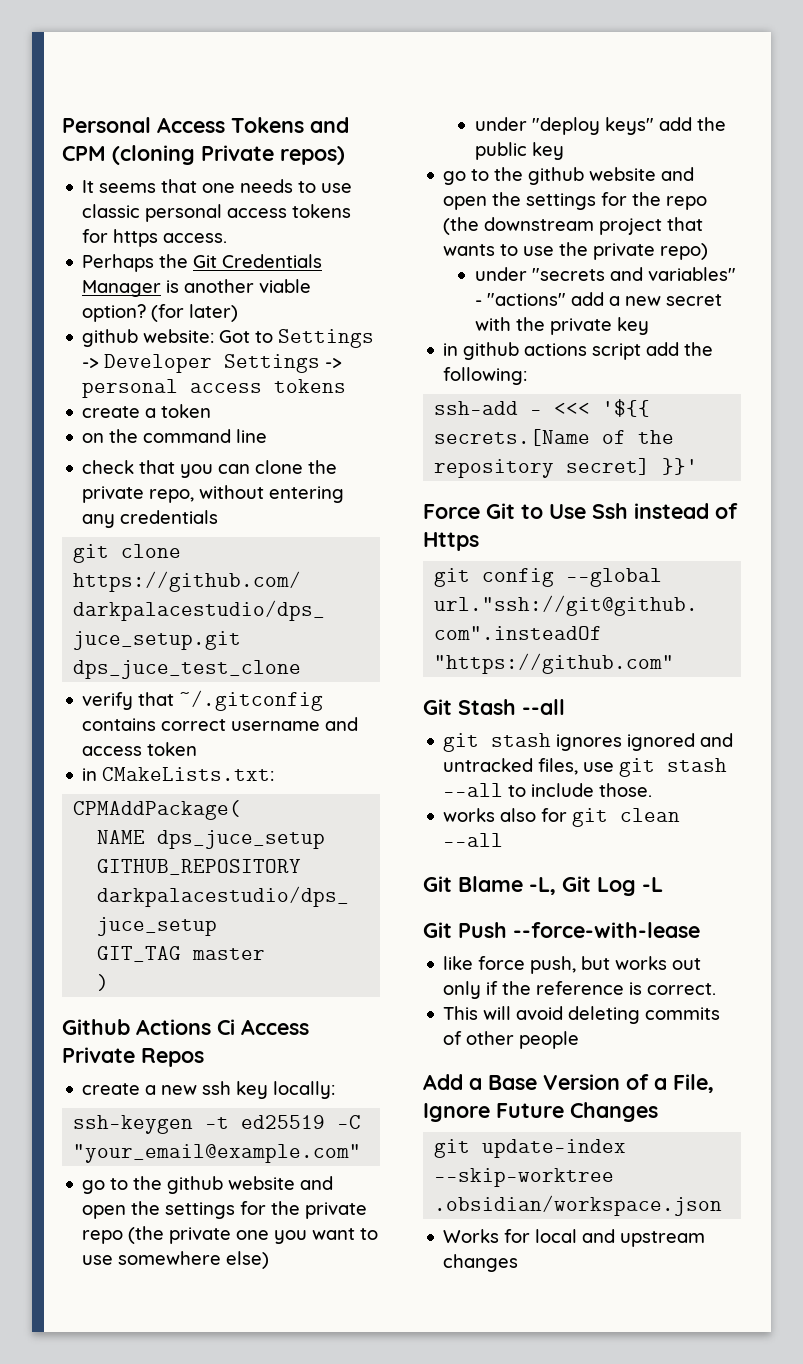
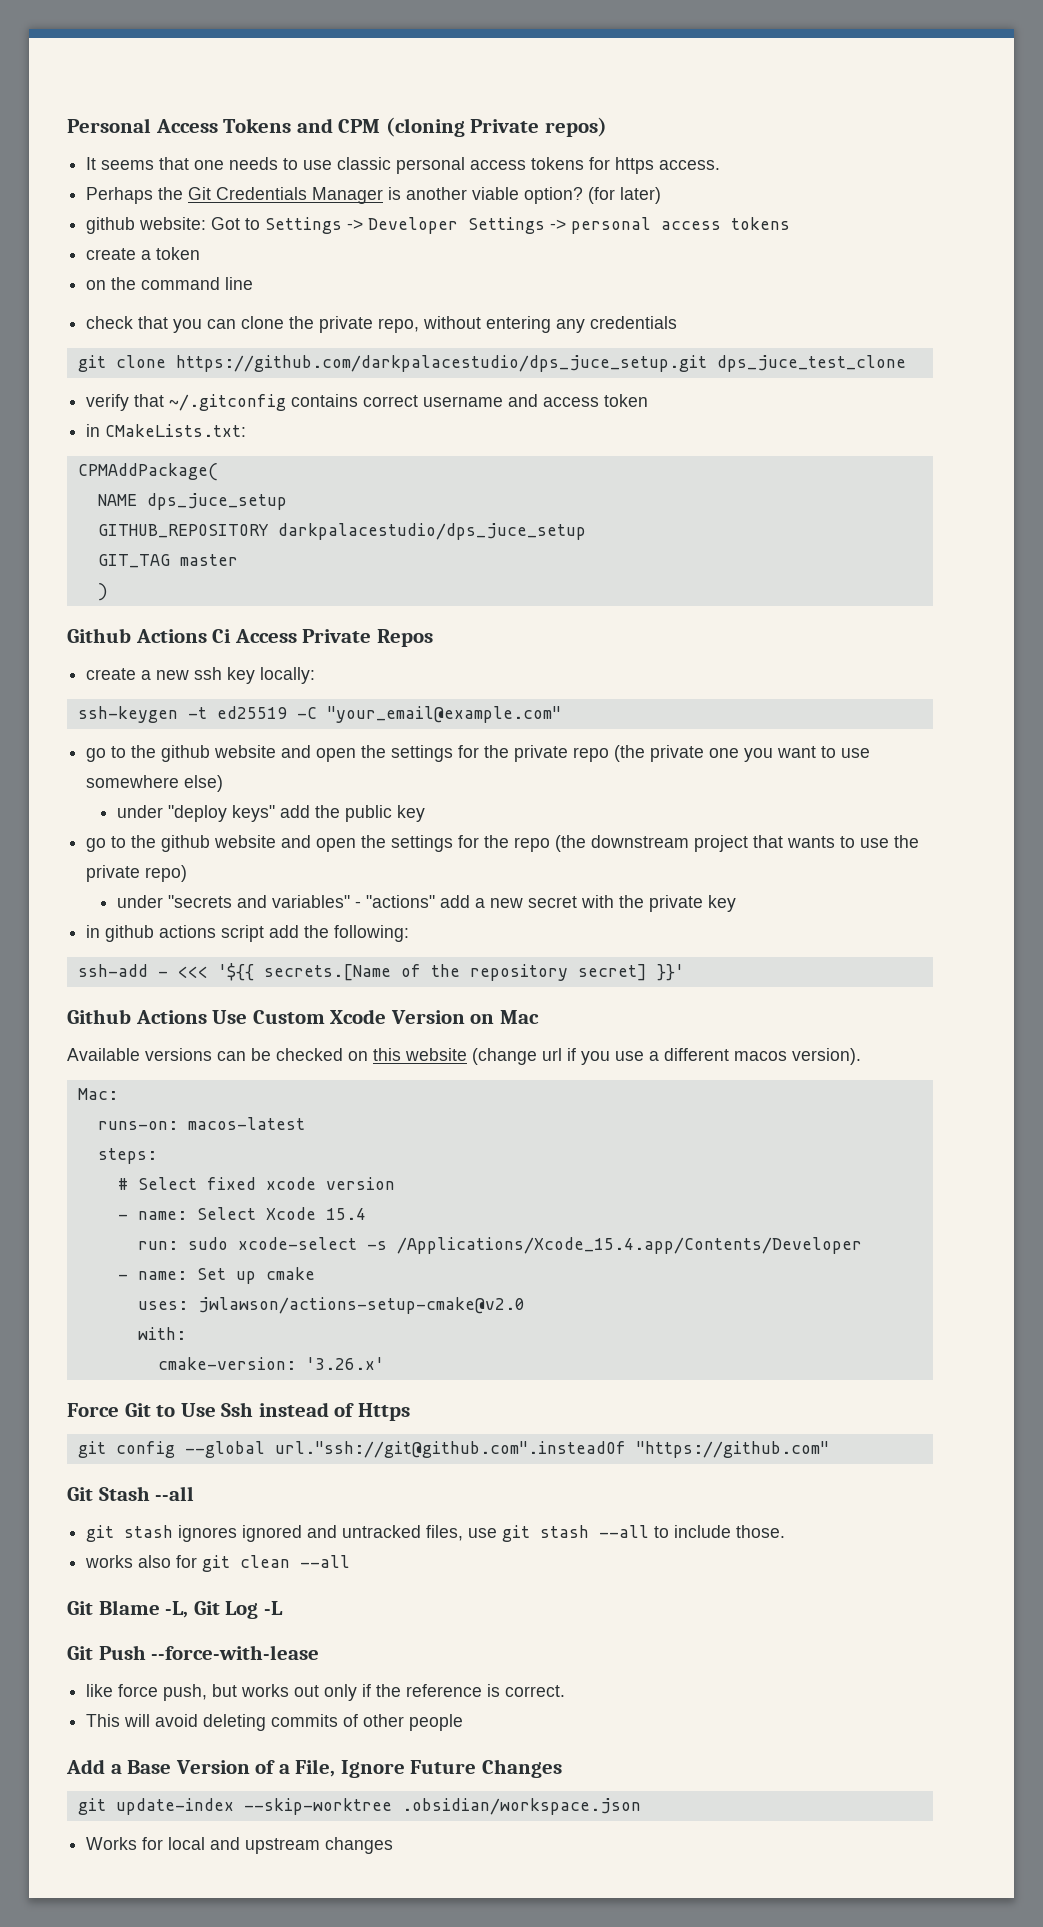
+ Github Actions Use Custom Xcode Version on Mac
+ Available versions can be checked on this website (change url if you use a different macos version).
+ Mac:
+ runs-on: macos-latest
+ steps:
+ # Select fixed xcode version
+ - name: Select Xcode 15.4
+ run: sudo xcode-select -s /Applications/Xcode_15.4.app/Contents/Developer
+ - name: Set up cmake
+ uses: jwlawson/actions-setup-cmake@v2.0
+ with:
+ cmake-version: '3.26.x'

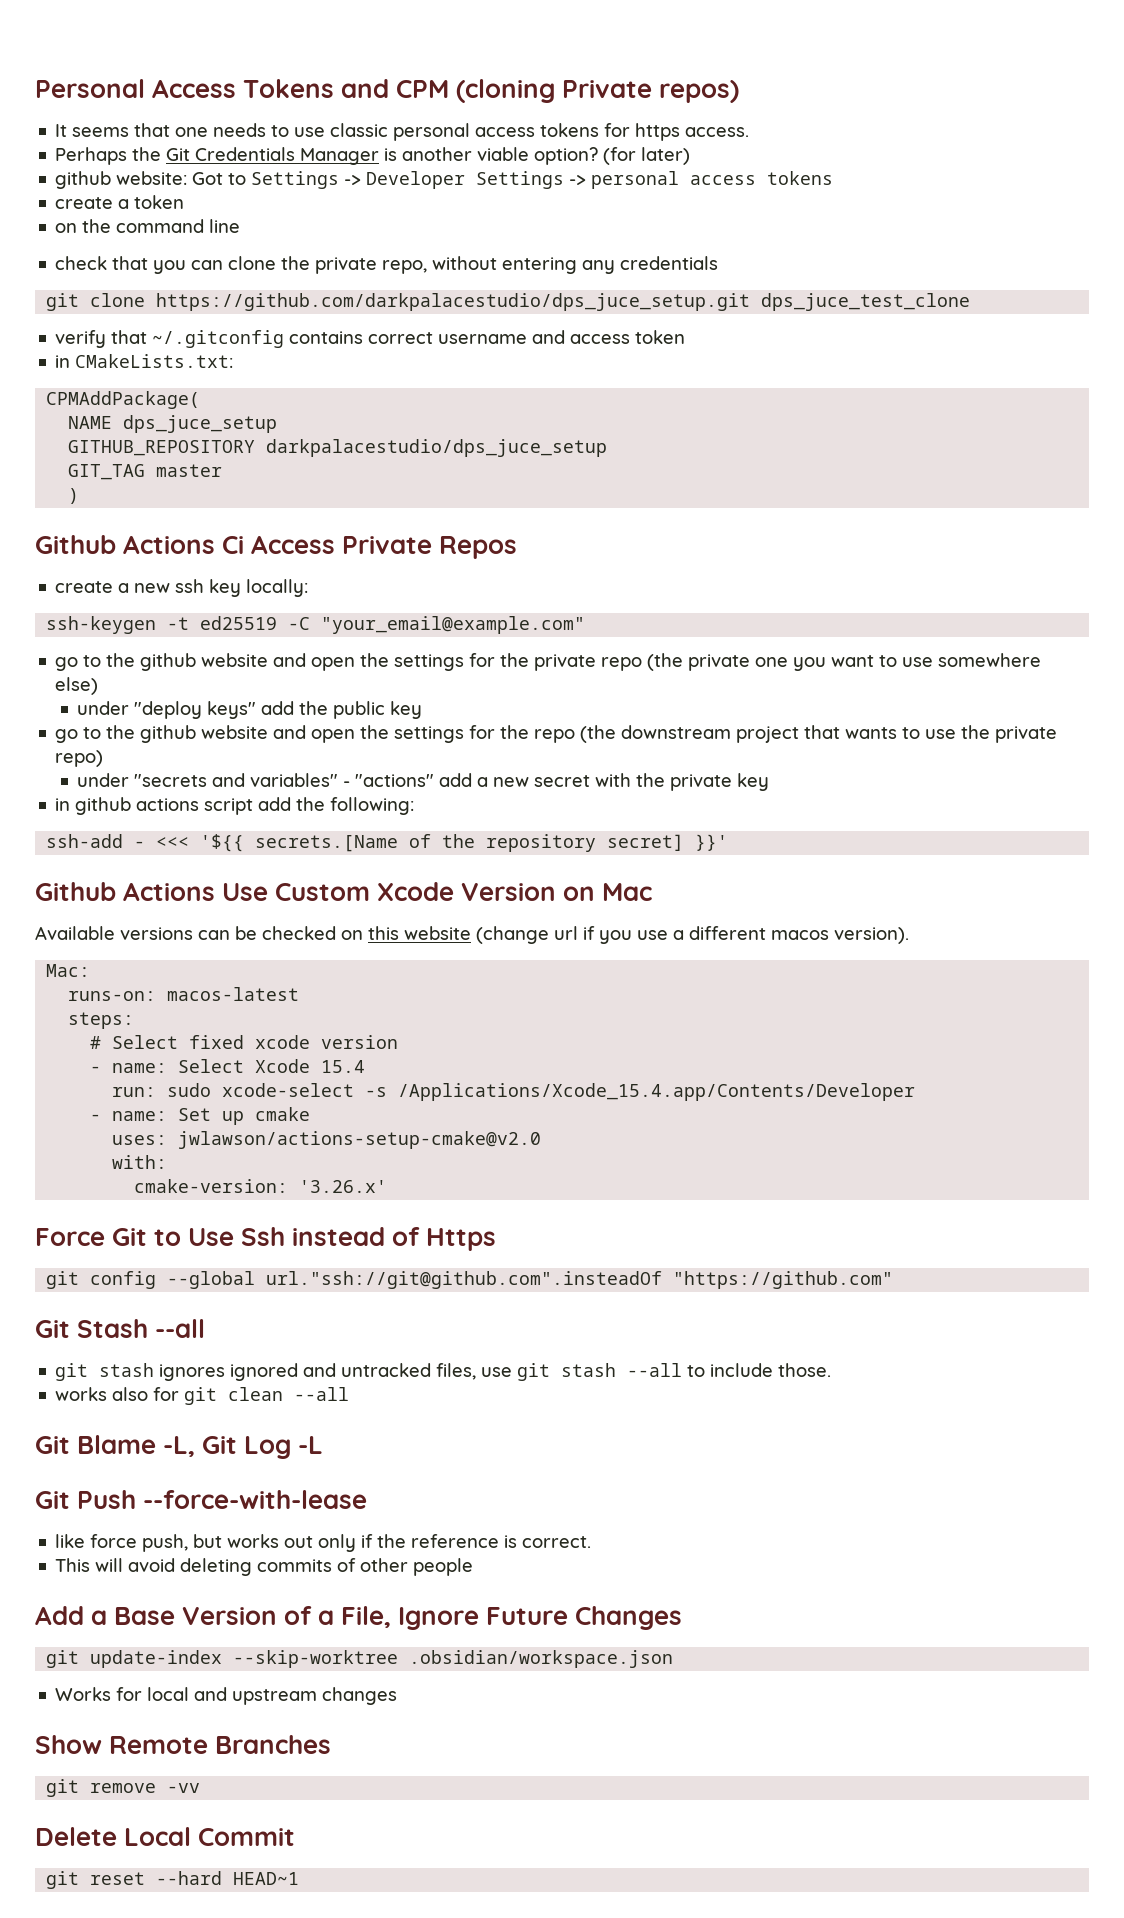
+ Show Remote Branches
+ git remove -vv
+ Delete Local Commit
+ git reset --hard HEAD~1

